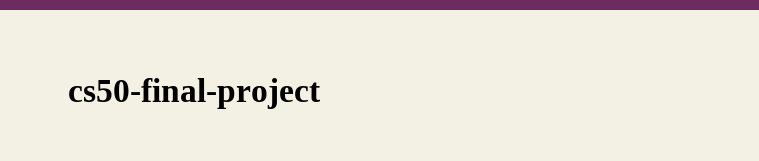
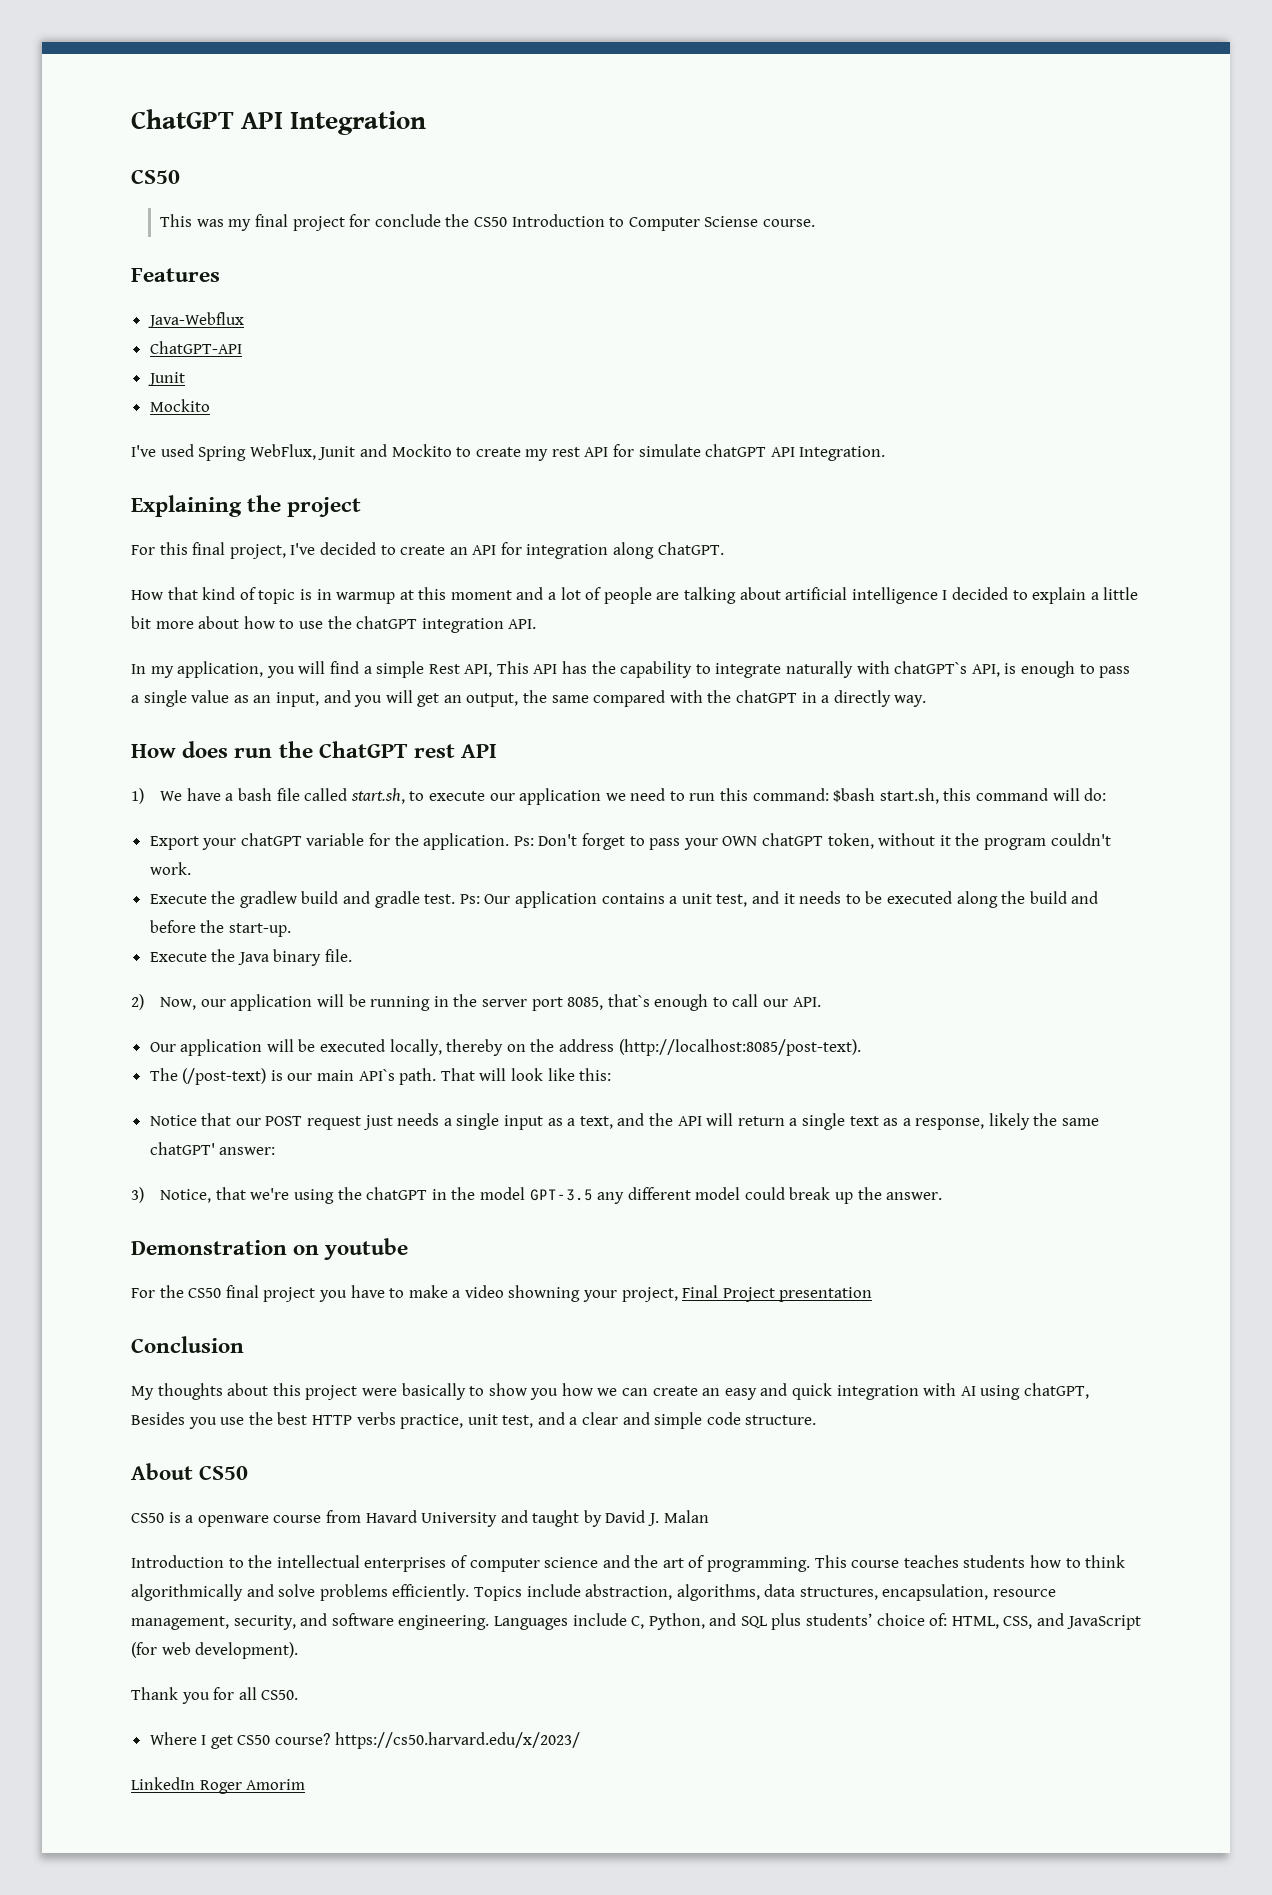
- cs50-final-project
+ ChatGPT API Integration
+ CS50
+ This was my final project for conclude the CS50 Introduction to Computer Sciense course.
+ Features
+ Java-Webflux
+ ChatGPT-API
+ Junit
+ Mockito
+ I've used Spring WebFlux, Junit and Mockito to create my rest API for simulate chatGPT API Integration.
+ Explaining the project
+ For this final project, I've decided to create an API for integration along ChatGPT.
+ How that kind of topic is in warmup at this moment and a lot of people are talking about artificial intelligence I decided to explain a little bit more about how to use the chatGPT integration API.
+ In my application, you will find a simple Rest API, This API has the capability to integrate naturally with chatGPT`s API, is enough to pass a single value as an input, and you will get an output, the same compared with the chatGPT in a directly way.
+ How does run the ChatGPT rest API
+ 1) We have a bash file called start.sh, to execute our application we need to run this command: $bash start.sh, this command will do:
+ Export your chatGPT variable for the application. Ps: Don't forget to pass your OWN chatGPT token, without it the program couldn't work.
+ Execute the gradlew build and gradle test. Ps: Our application contains a unit test, and it needs to be executed along the build and before the start-up.
+ Execute the Java binary file.
+ 2) Now, our application will be running in the server port 8085, that`s enough to call our API.
+ Our application will be executed locally, thereby on the address (http://localhost:8085/post-text).
+ The (/post-text) is our main API`s path. That will look like this:
+ Notice that our POST request just needs a single input as a text, and the API will return a single text as a response, likely the same chatGPT' answer:
+ 3) Notice, that we're using the chatGPT in the model GPT-3.5 any different model could break up the answer.
+ Demonstration on youtube
+ For the CS50 final project you have to make a video showning your project, Final Project presentation
+ Conclusion
+ My thoughts about this project were basically to show you how we can create an easy and quick integration with AI using chatGPT, Besides you use the best HTTP verbs practice, unit test, and a clear and simple code structure.
+ About CS50
+ CS50 is a openware course from Havard University and taught by David J. Malan
+ Introduction to the intellectual enterprises of computer science and the art of programming. This course teaches students how to think algorithmically and solve problems efficiently. Topics include abstraction, algorithms, data structures, encapsulation, resource management, security, and software engineering. Languages include C, Python, and SQL plus students’ choice of: HTML, CSS, and JavaScript (for web development).
+ Thank you for all CS50.
+ Where I get CS50 course? https://cs50.harvard.edu/x/2023/
+ LinkedIn Roger Amorim

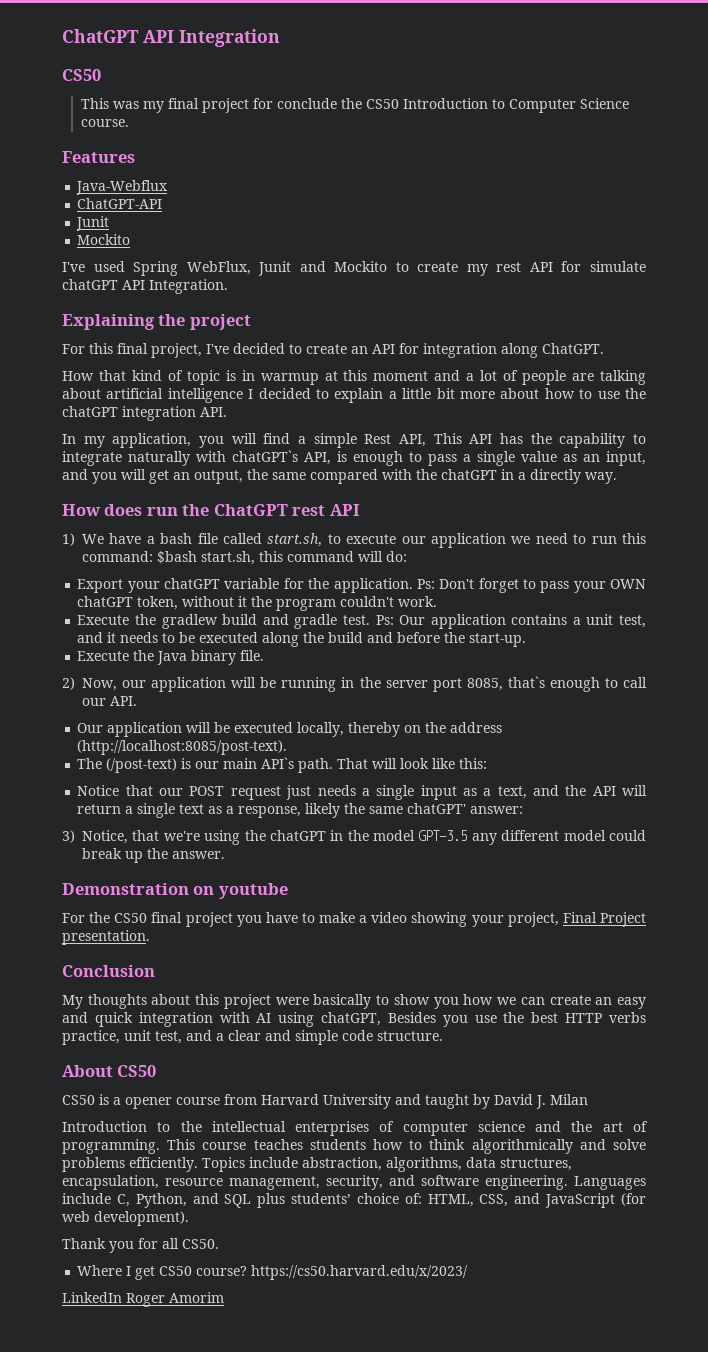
- This was my final project for conclude the CS50 Introduction to Computer Sciense course.
+ This was my final project for conclude the CS50 Introduction to Computer Science course.
- For the CS50 final project you have to make a video showning your project, Final Project presentation
+ For the CS50 final project you have to make a video showing your project, Final Project presentation.
- CS50 is a openware course from Havard University and taught by David J. Malan
+ CS50 is a opener course from Harvard University and taught by David J. Milan

